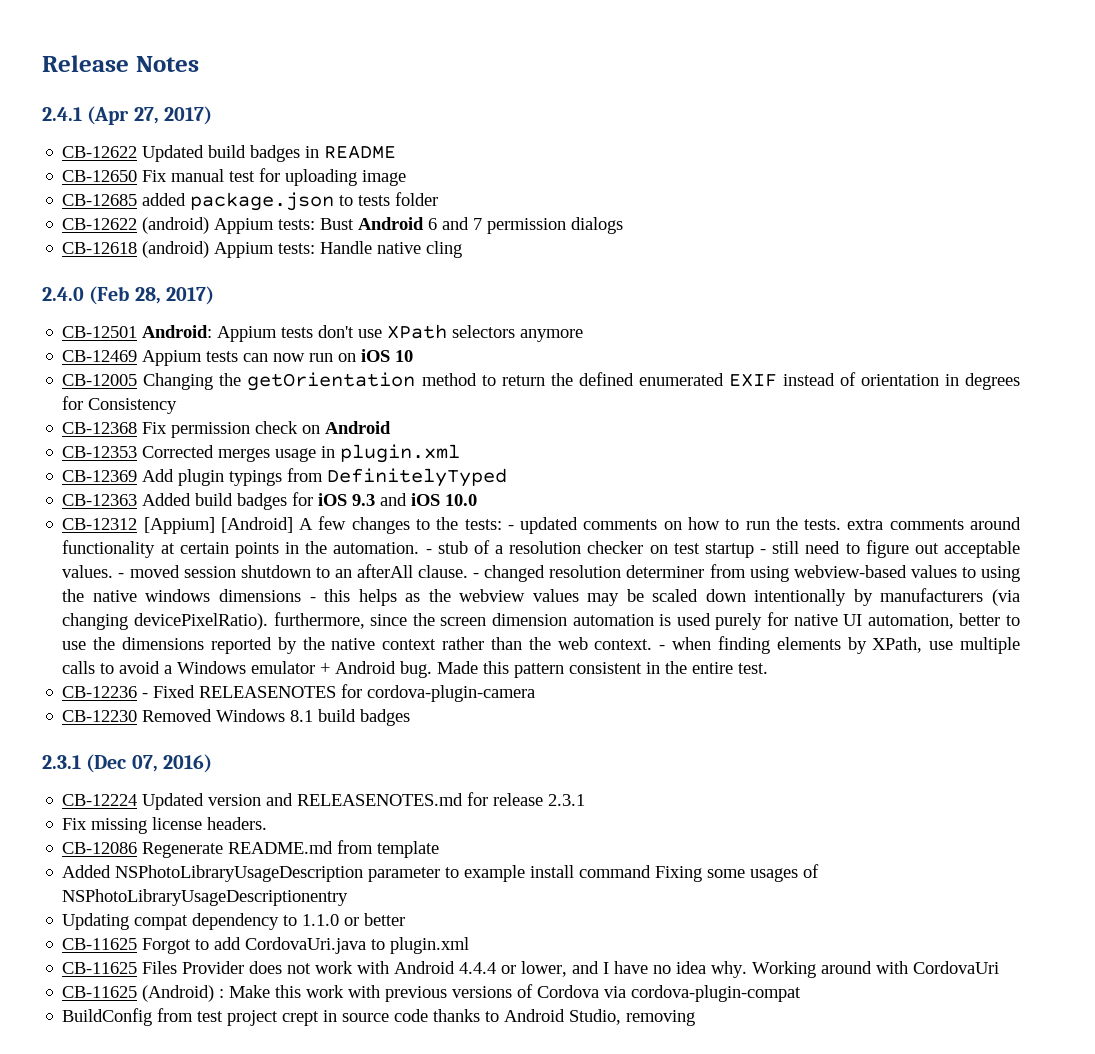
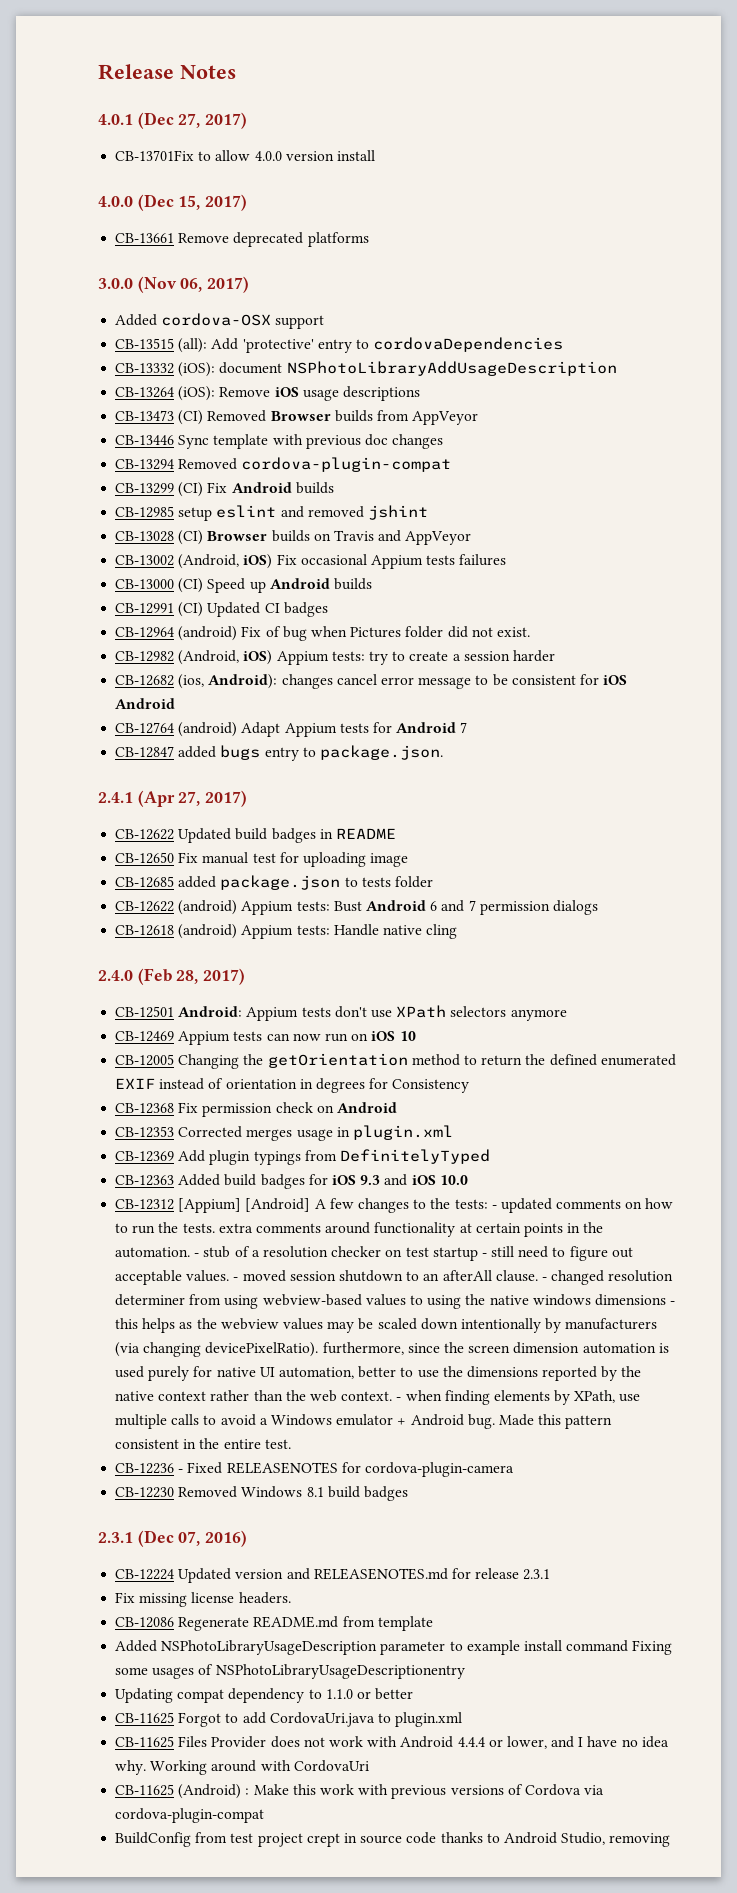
+ 4.0.1 (Dec 27, 2017)
+ CB-13701Fix to allow 4.0.0 version install
+ 4.0.0 (Dec 15, 2017)
+ CB-13661 Remove deprecated platforms
+ 3.0.0 (Nov 06, 2017)
+ Added cordova-OSX support
+ CB-13515 (all): Add 'protective' entry to cordovaDependencies
+ CB-13332 (iOS): document NSPhotoLibraryAddUsageDescription
+ CB-13264 (iOS): Remove iOS usage descriptions
+ CB-13473 (CI) Removed Browser builds from AppVeyor
+ CB-13446 Sync template with previous doc changes
+ CB-13294 Removed cordova-plugin-compat
+ CB-13299 (CI) Fix Android builds
+ CB-12985 setup eslint and removed jshint
+ CB-13028 (CI) Browser builds on Travis and AppVeyor
+ CB-13002 (Android, iOS) Fix occasional Appium tests failures
+ CB-13000 (CI) Speed up Android builds
+ CB-12991 (CI) Updated CI badges
+ CB-12964 (android) Fix of bug when Pictures folder did not exist.
+ CB-12982 (Android, iOS) Appium tests: try to create a session harder
+ CB-12682 (ios, Android): changes cancel error message to be consistent for iOS Android
+ CB-12764 (android) Adapt Appium tests for Android 7
+ CB-12847 added bugs entry to package.json.

